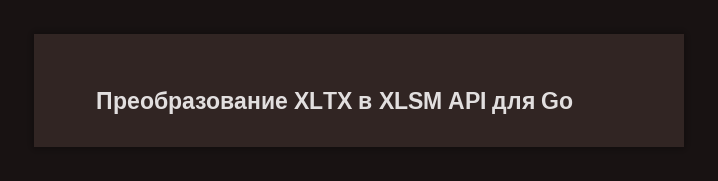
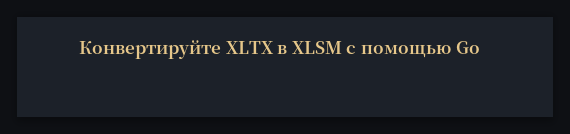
- Преобразование XLTX в XLSM API для Go
+ Конвертируйте XLTX в XLSM с помощью Go

